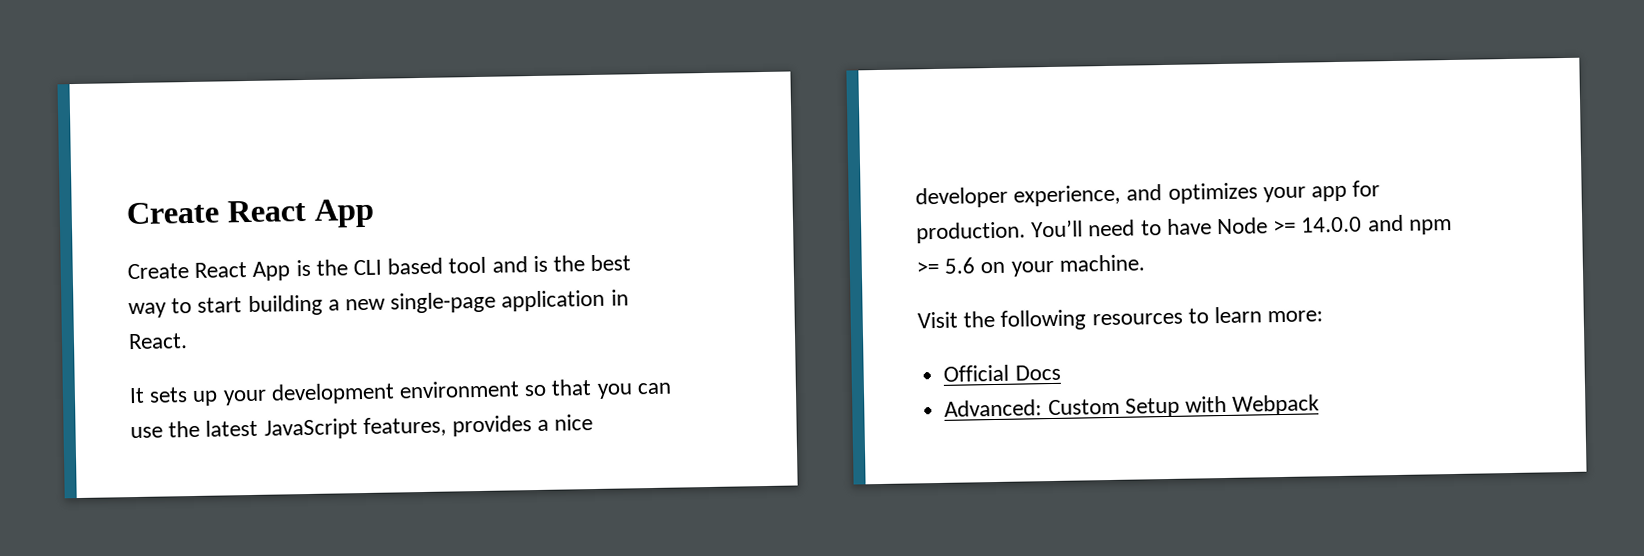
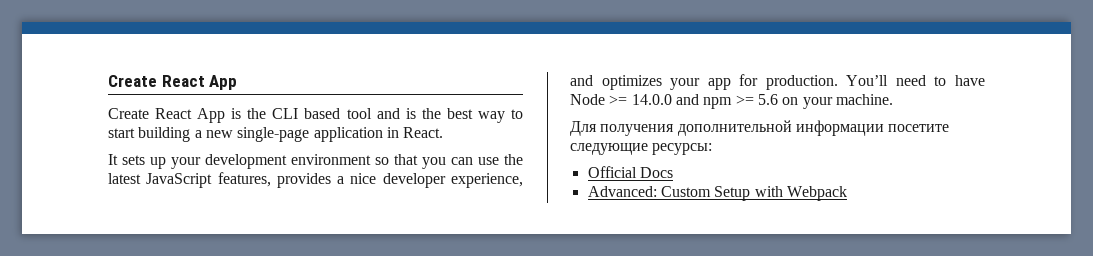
- Visit the following resources to learn more:
+ Для получения дополнительной информации посетите следующие ресурсы:

